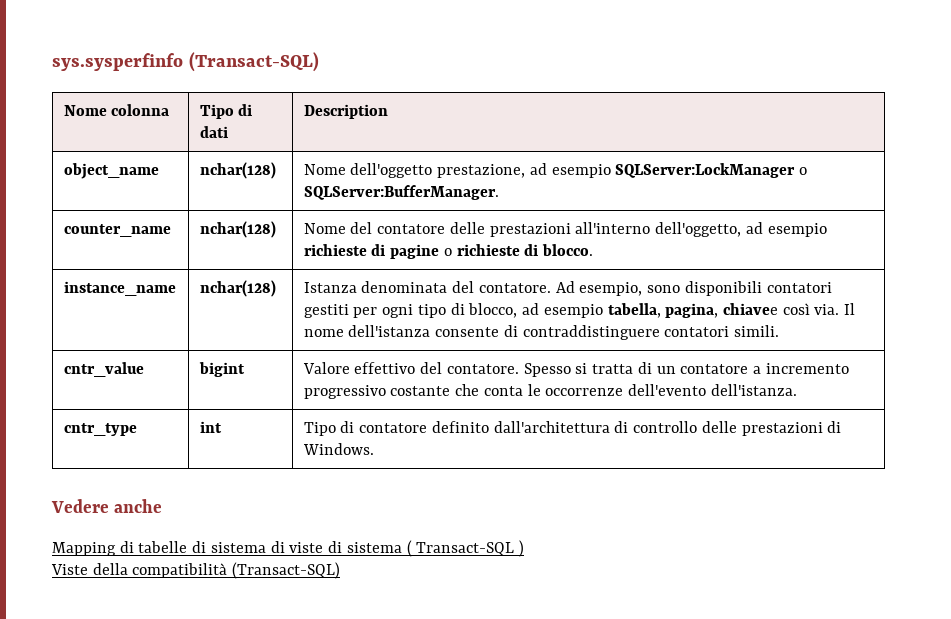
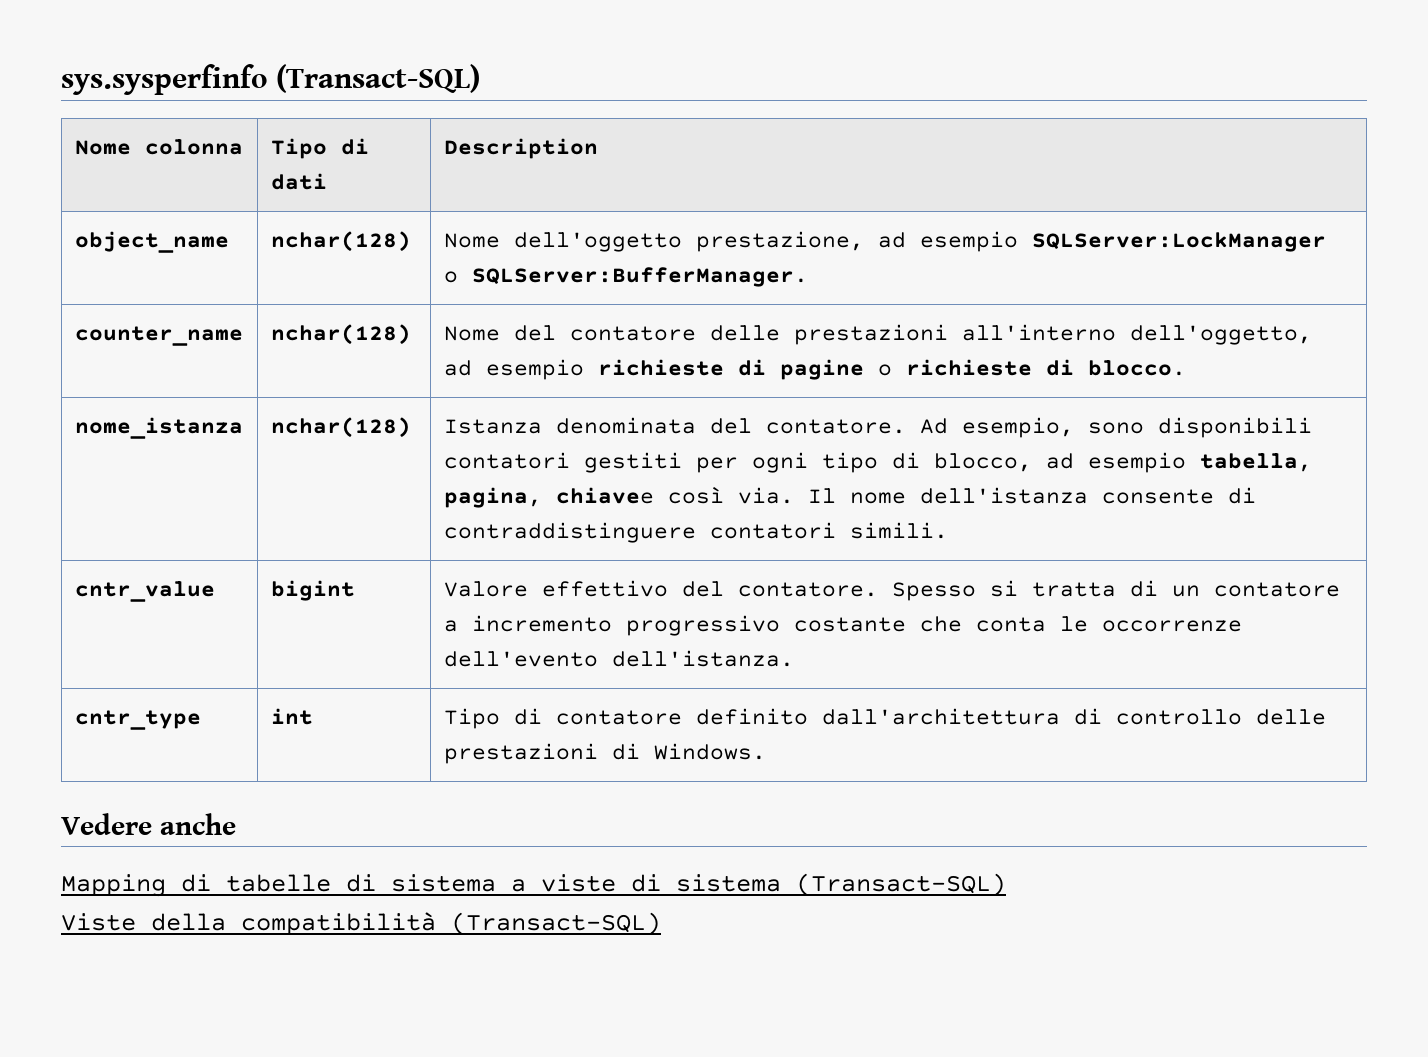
- instance_name | nchar(128) | Istanza denominata del contatore. Ad esempio, sono disponibili contatori gestiti per ogni tipo di blocco, ad esempio tabella, pagina, chiavee così via. Il nome dell'istanza consente di contraddistinguere contatori simili.
+ nome_istanza | nchar(128) | Istanza denominata del contatore. Ad esempio, sono disponibili contatori gestiti per ogni tipo di blocco, ad esempio tabella, pagina, chiavee così via. Il nome dell'istanza consente di contraddistinguere contatori simili.
- Mapping di tabelle di sistema di viste di sistema ( Transact-SQL )
+ Mapping di tabelle di sistema a viste di sistema (Transact-SQL)

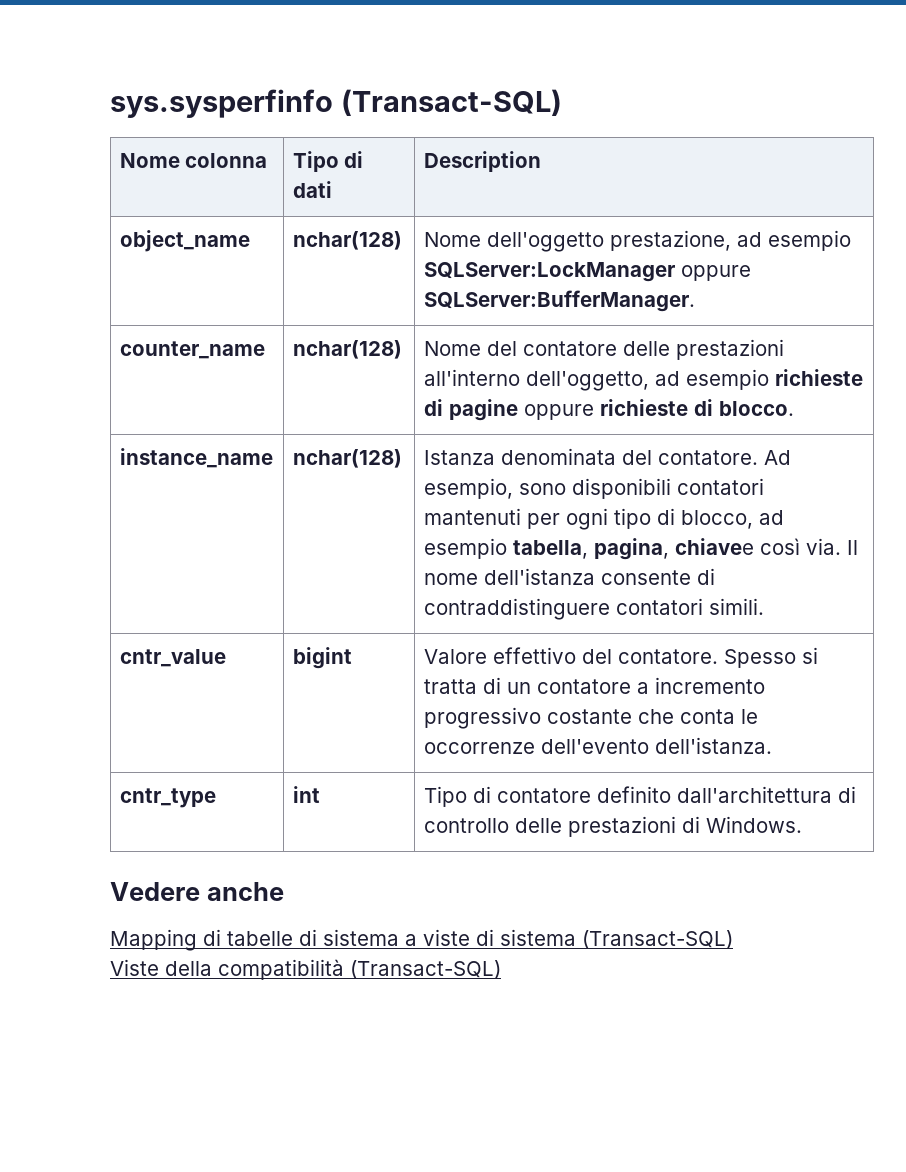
- object_name | nchar(128) | Nome dell'oggetto prestazione, ad esempio SQLServer:LockManager o SQLServer:BufferManager.
+ object_name | nchar(128) | Nome dell'oggetto prestazione, ad esempio SQLServer:LockManager oppure SQLServer:BufferManager.
- counter_name | nchar(128) | Nome del contatore delle prestazioni all'interno dell'oggetto, ad esempio richieste di pagine o richieste di blocco.
+ counter_name | nchar(128) | Nome del contatore delle prestazioni all'interno dell'oggetto, ad esempio richieste di pagine oppure richieste di blocco.
- nome_istanza | nchar(128) | Istanza denominata del contatore. Ad esempio, sono disponibili contatori gestiti per ogni tipo di blocco, ad esempio tabella, pagina, chiavee così via. Il nome dell'istanza consente di contraddistinguere contatori simili.
+ instance_name | nchar(128) | Istanza denominata del contatore. Ad esempio, sono disponibili contatori mantenuti per ogni tipo di blocco, ad esempio tabella, pagina, chiavee così via. Il nome dell'istanza consente di contraddistinguere contatori simili.

